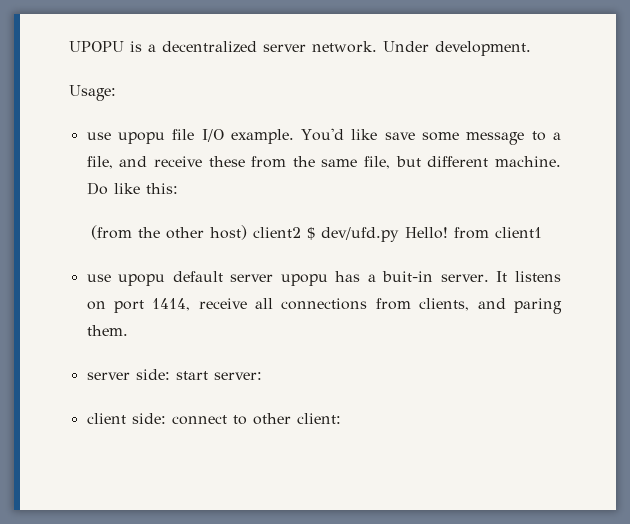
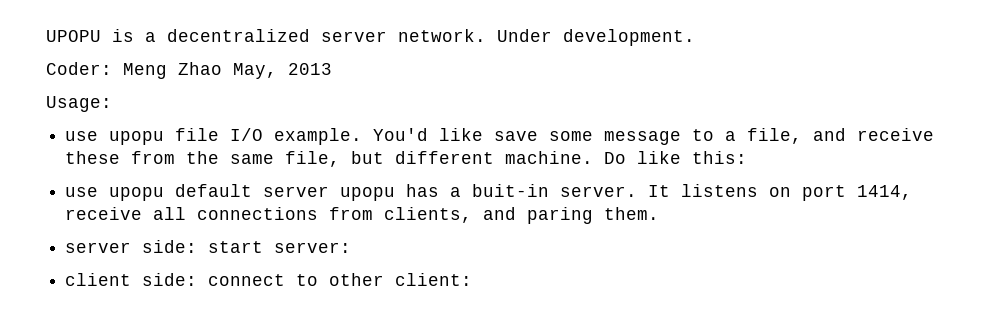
+ Coder: Meng Zhao May, 2013
- (from the other host) client2 $ dev/ufd.py Hello! from client1

